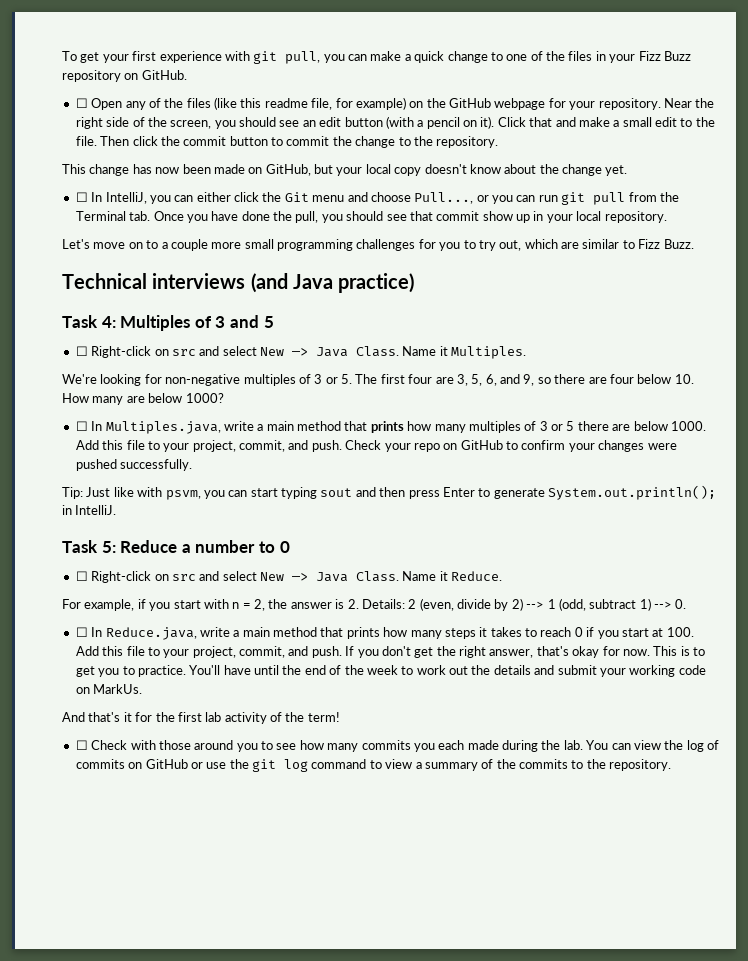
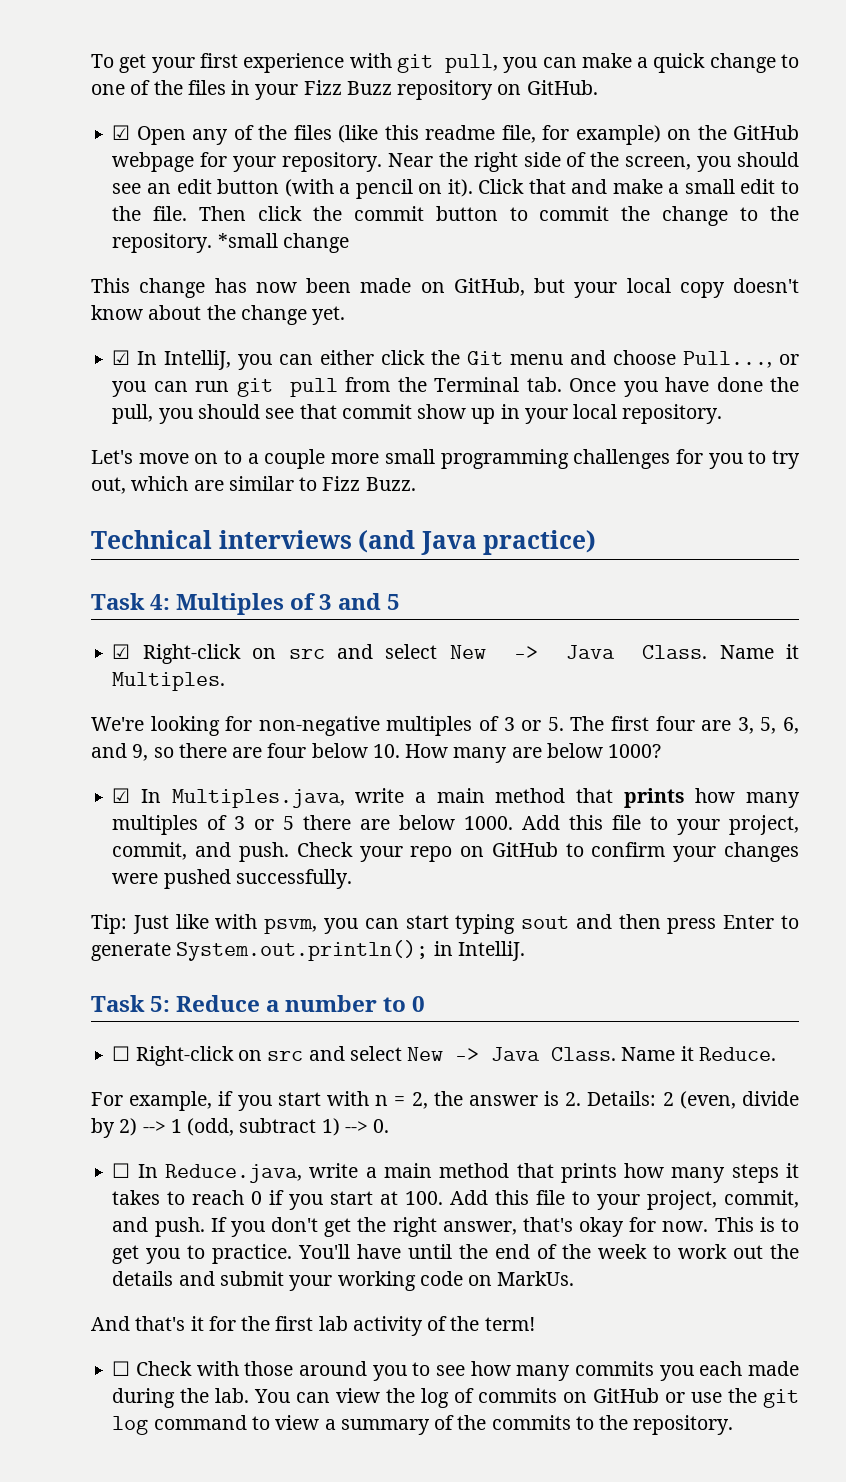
- ☐ Open any of the files (like this readme file, for example) on the GitHub webpage for your repository.
+ ☑ Open any of the files (like this readme file, for example) on the GitHub webpage for your repository.
+ *small change
- ☐ In IntelliJ, you can either click the Git menu and choose Pull..., or you can run git pull from the Terminal tab. Once you have done the pull, you should see that commit show up in your local repository.
+ ☑ In IntelliJ, you can either click the Git menu and choose Pull..., or you can run git pull from the Terminal tab. Once you have done the pull, you should see that commit show up in your local repository.
  Task 4: Multiples of 3 and 5
- ☐ Right-click on src and select New —> Java Class.
+ ☑ Right-click on src and select New —> Java Class.
- ☐ In Multiples.java, write a main method that prints how many multiples of 3 or 5 there are below 1000.
+ ☑ In Multiples.java, write a main method that prints how many multiples of 3 or 5 there are below 1000.

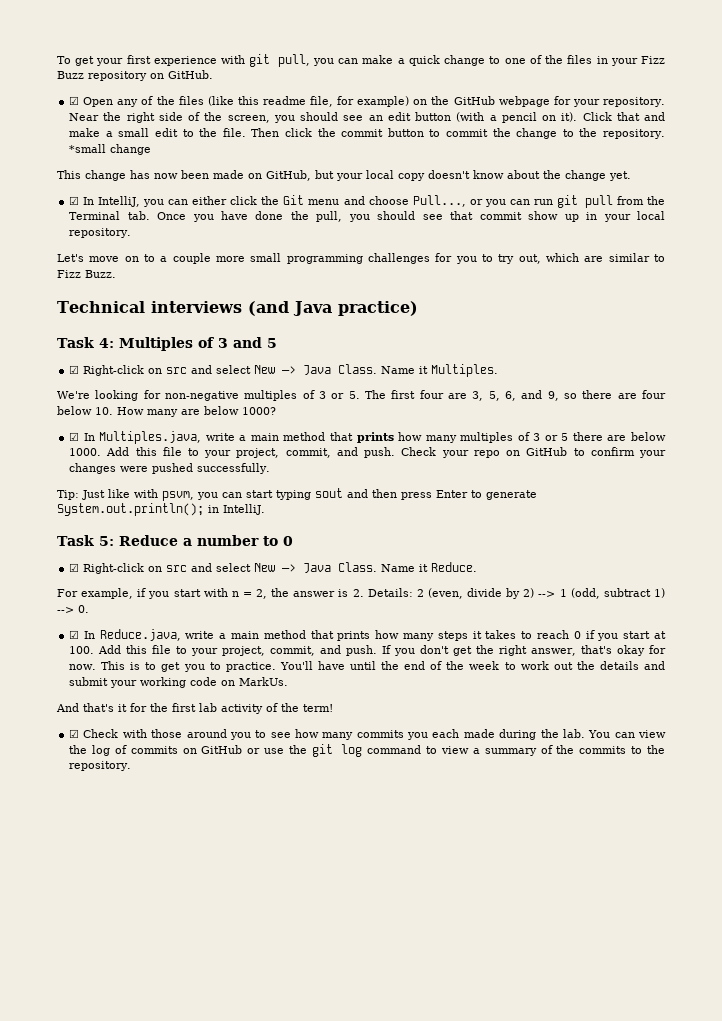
  Task 5: Reduce a number to 0
- ☐ Right-click on src and select New —> Java Class.
+ ☑ Right-click on src and select New —> Java Class.
- ☐ In Reduce.java, write a main method that prints how many steps it takes to reach 0 if you start at 100. Add this file to your project, commit, and push.
+ ☑ In Reduce.java, write a main method that prints how many steps it takes to reach 0 if you start at 100. Add this file to your project, commit, and push.
- ☐ Check with those around you to see how many commits you each made during the lab.
+ ☑ Check with those around you to see how many commits you each made during the lab.

